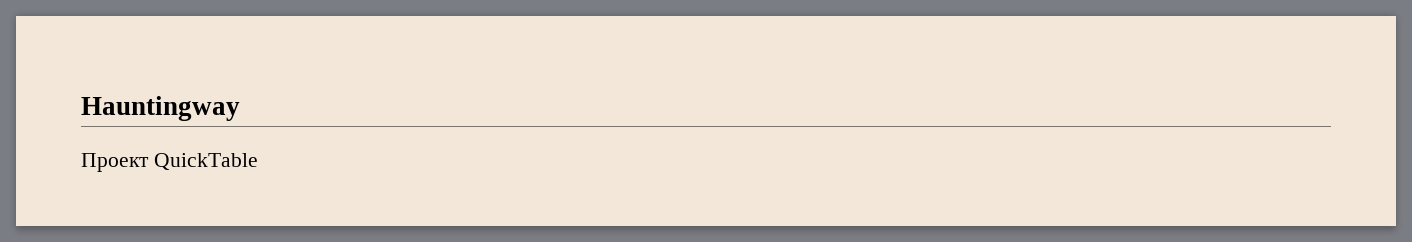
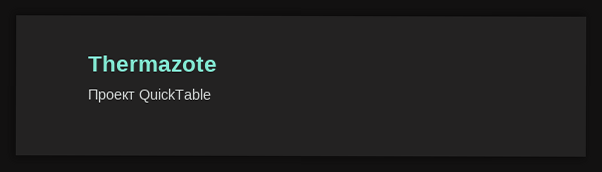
- Hauntingway
+ Thermazote

